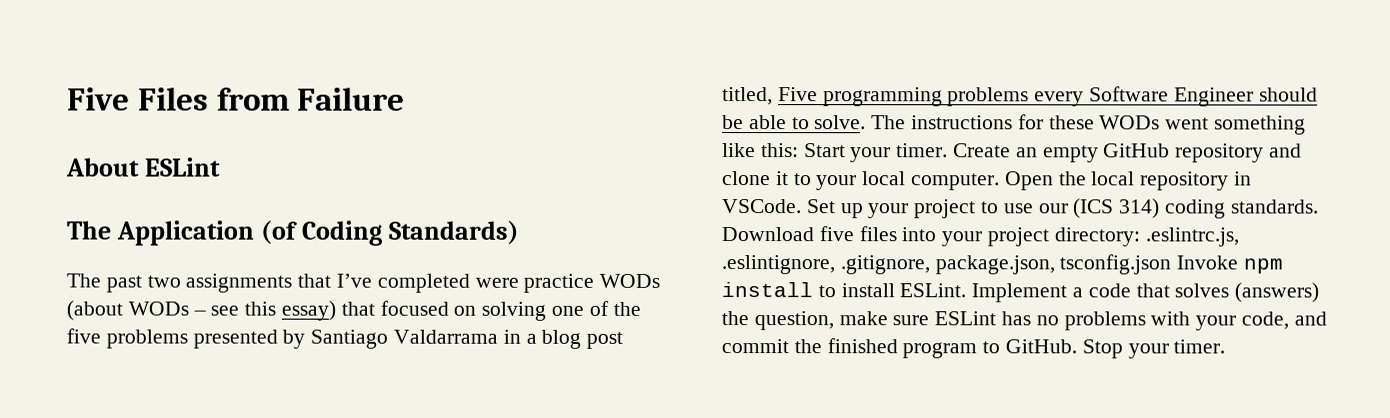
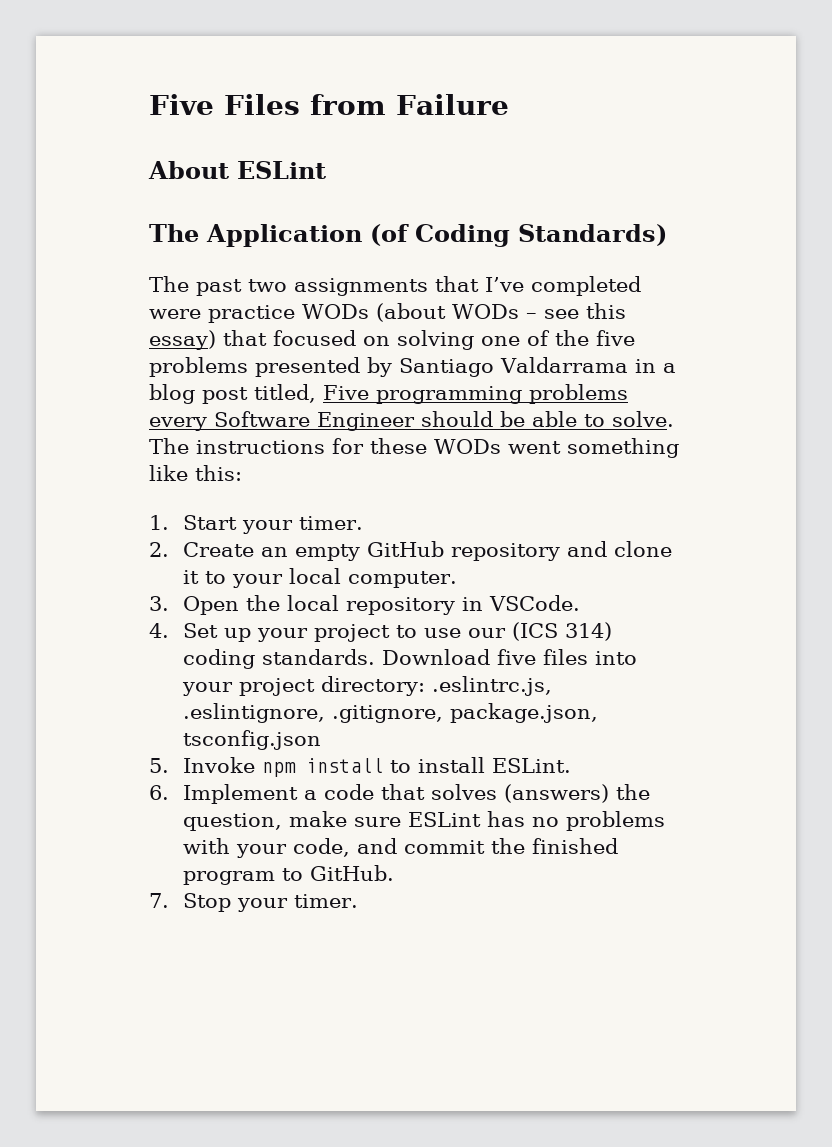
- The instructions for these WODs went something like this: Start your timer. Create an empty GitHub repository and clone it to your local computer. Open the local repository in VSCode. Set up your project to use our (ICS 314) coding standards.
+ The instructions for these WODs went something like this:
+ 1. Start your timer.
+ 2. Create an empty GitHub repository and clone it to your local computer.
+ 3. Open the local repository in VSCode.
+ 4. Set up your project to use our (ICS 314) coding standards.
- Download five files into your project directory: .eslintrc.js, .eslintignore, .gitignore, package.json, tsconfig.json Invoke npm install to install ESLint. Implement a code that solves (answers) the question, make sure ESLint has no problems with your code, and commit the finished program to GitHub. Stop your timer.
+ Download five files into your project directory: .eslintrc.js, .eslintignore, .gitignore, package.json, tsconfig.json
+ 5. Invoke npm install to install ESLint.
+ 6. Implement a code that solves (answers) the question, make sure ESLint has no problems with your code, and commit the finished program to GitHub.
+ 7. Stop your timer.

